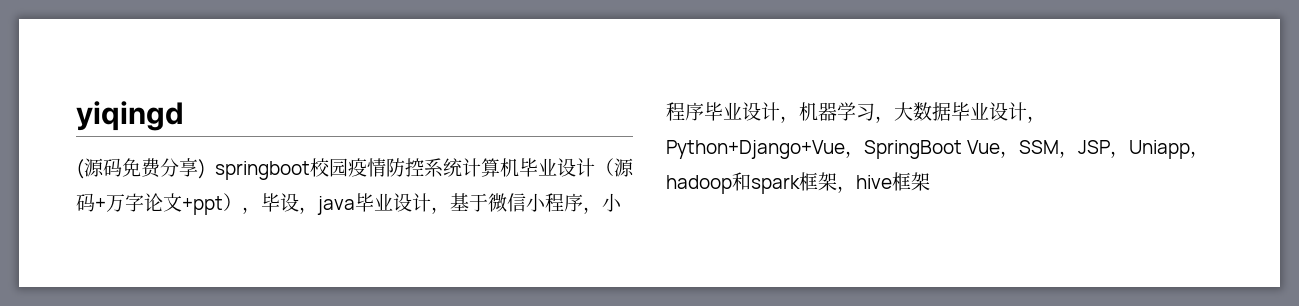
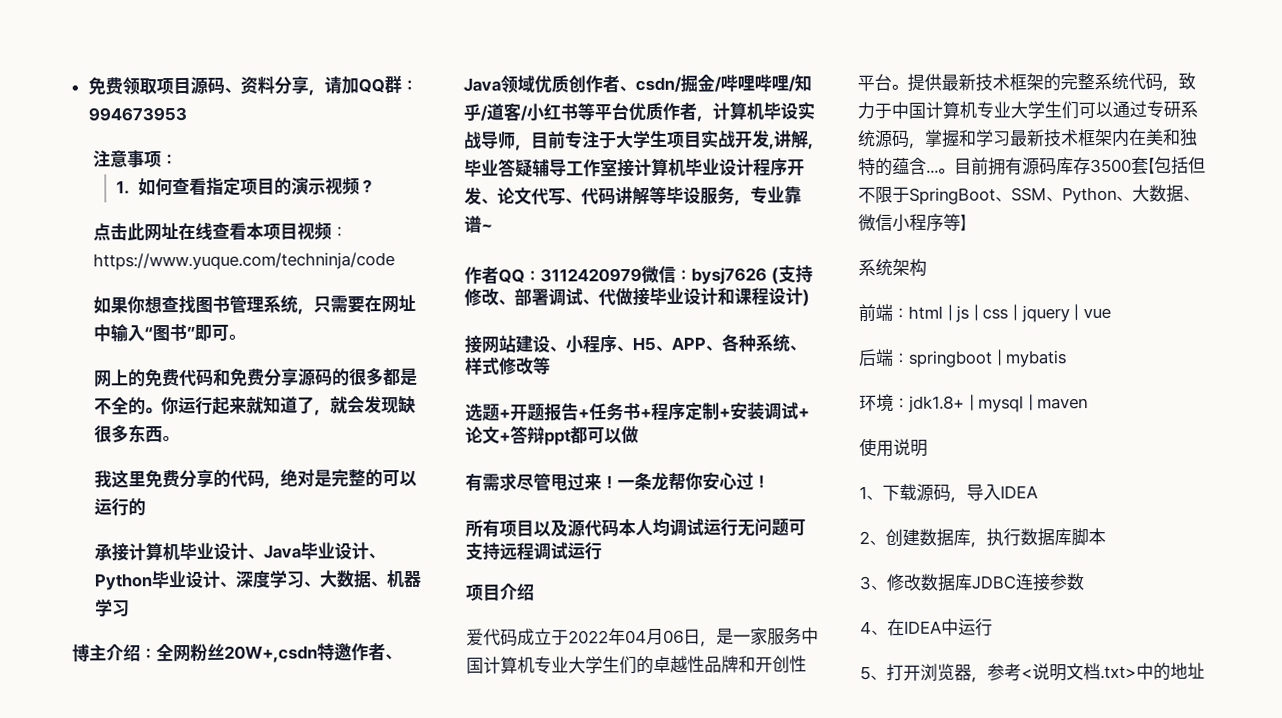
- yiqingd
- (源码免费分享) springboot校园疫情防控系统计算机毕业设计（源码+万字论文+ppt），毕设，java毕业设计，基于微信小程序，小程序毕业设计，机器学习，大数据毕业设计，Python+Django+Vue，SpringBoot Vue，SSM，JSP，Uniapp，hadoop和spark框架，hive框架
+ 免费领取项目源码、资料分享，请加QQ群：994673953
+ 注意事项：
+ 1.如何查看指定项目的演示视频？
+ 点击此网址在线查看本项目视频：https://www.yuque.com/techninja/code
+ 如果你想查找图书管理系统，只需要在网址中输入“图书”即可。
+ 网上的免费代码和免费分享源码的很多都是不全的。你运行起来就知道了，就会发现缺很多东西。
+ 我这里免费分享的代码，绝对是完整的可以运行的
+ 承接计算机毕业设计、Java毕业设计、Python毕业设计、深度学习、大数据、机器学习
+ 博主介绍：全网粉丝20W+,csdn特邀作者、Java领域优质创作者、csdn/掘金/哔哩哔哩/知乎/道客/小红书等平台优质作者，计算机毕设实战导师，目前专注于大学生项目实战开发,讲解,毕业答疑辅导工作室接计算机毕业设计程序开发、论文代写、代码讲解等毕设服务，专业靠谱~
+ 作者QQ：3112420979微信：bysj7626 (支持修改、部署调试、代做接毕业设计和课程设计)
+ 接网站建设、小程序、H5、APP、各种系统、样式修改等
+ 选题+开题报告+任务书+程序定制+安装调试+论文+答辩ppt都可以做
+ 有需求尽管甩过来！一条龙帮你安心过！
+ 所有项目以及源代码本人均调试运行无问题可支持远程调试运行
+ 项目介绍
+ 爱代码成立于2022年04月06日，是一家服务中国计算机专业大学生们的卓越性品牌和开创性平台。提供最新技术框架的完整系统代码，致力于中国计算机专业大学生们可以通过专研系统源码，掌握和学习最新技术框架内在美和独特的蕴含...。目前拥有源码库存3500套【包括但不限于SpringBoot、SSM、Python、大数据、微信小程序等】
+ 系统架构
+ 前端：html | js | css | jquery | vue
+ 后端：springboot | mybatis
+ 环境：jdk1.8+ | mysql | maven
+ 使用说明
+ 1、下载源码，导入IDEA
+ 2、创建数据库，执行数据库脚本
+ 3、修改数据库JDBC连接参数
+ 4、在IDEA中运行
+ 5、打开浏览器，参考<说明文档.txt>中的地址

